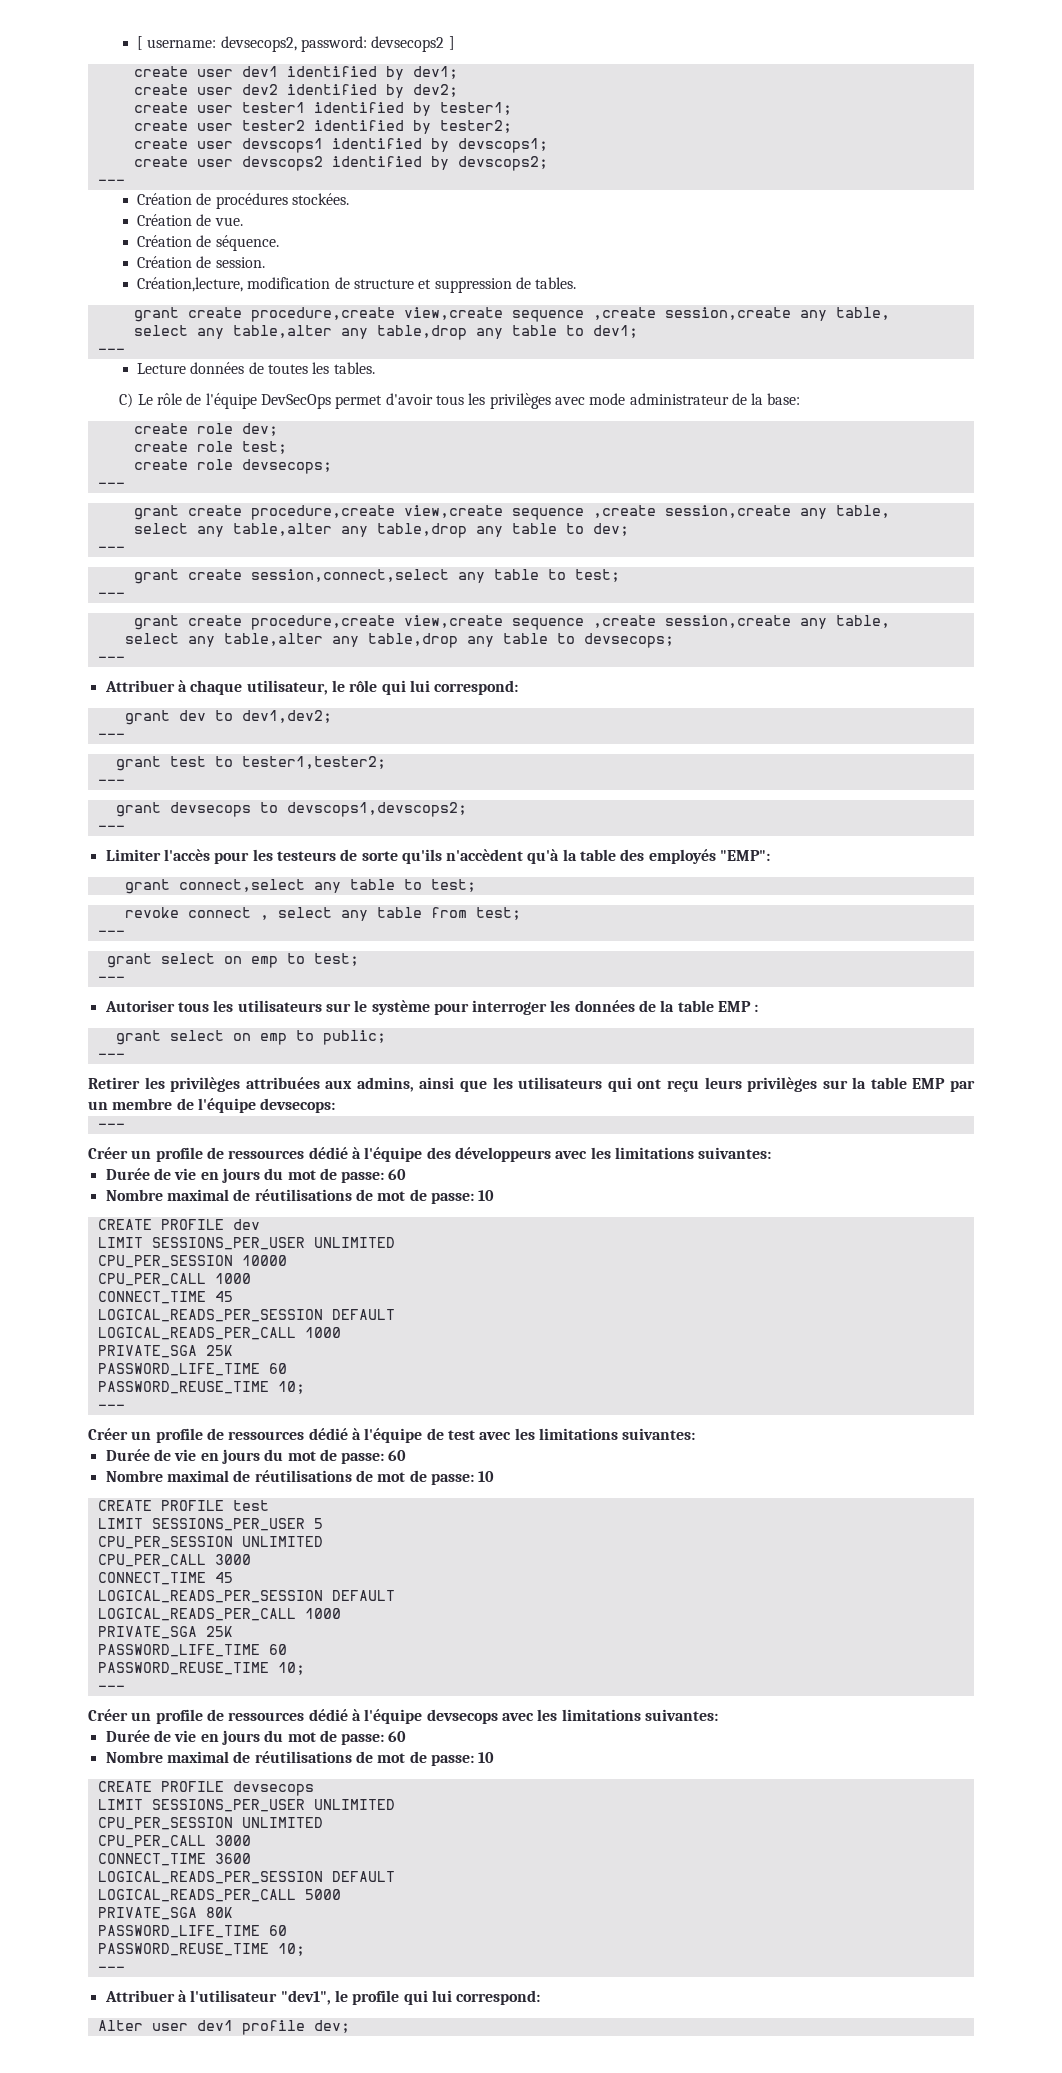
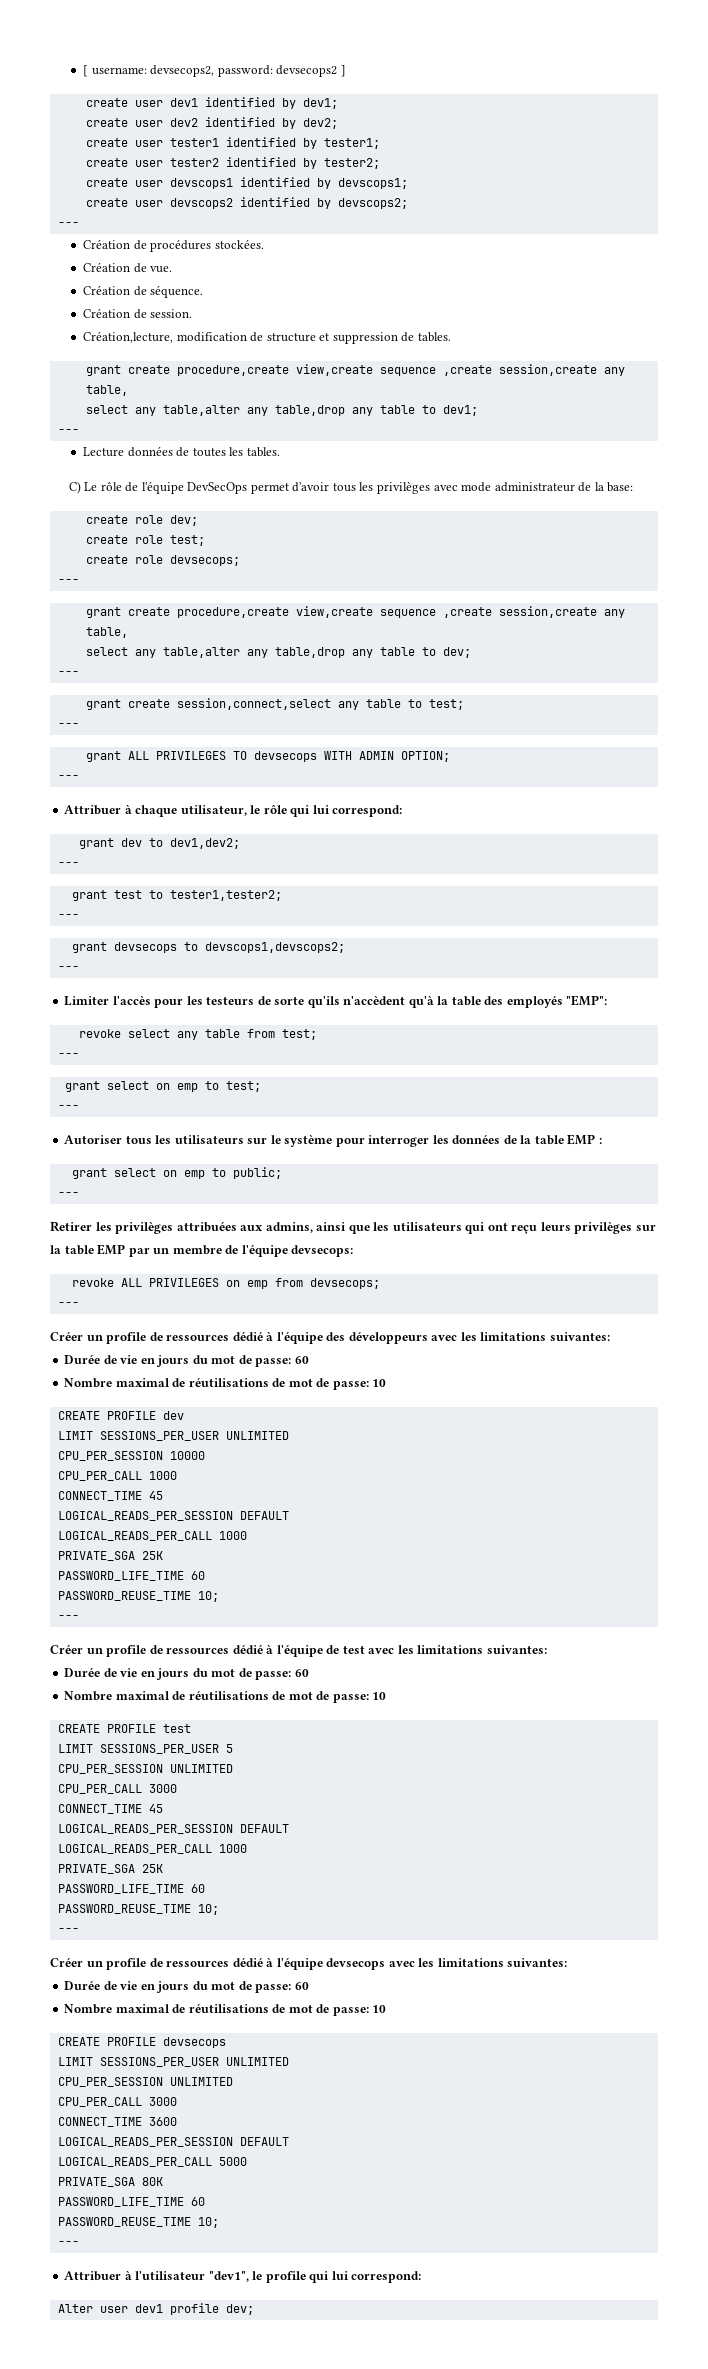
  grant create session,connect,select any table to test;
  ---
- grant create procedure,create view,create sequence ,create session,create any table,
- select any table,alter any table,drop any table to devsecops;
+ grant ALL PRIVILEGES TO devsecops WITH ADMIN OPTION;
- grant connect,select any table to test;
- revoke connect , select any table from test;
+ revoke select any table from test;
+ revoke ALL PRIVILEGES on emp from devsecops;

